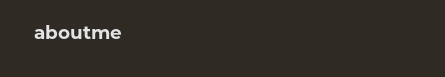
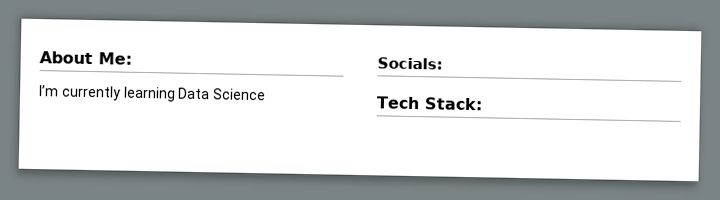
- aboutme
+ About Me:
+ I’m currently learning Data Science
+ Socials:
+ Tech Stack:

